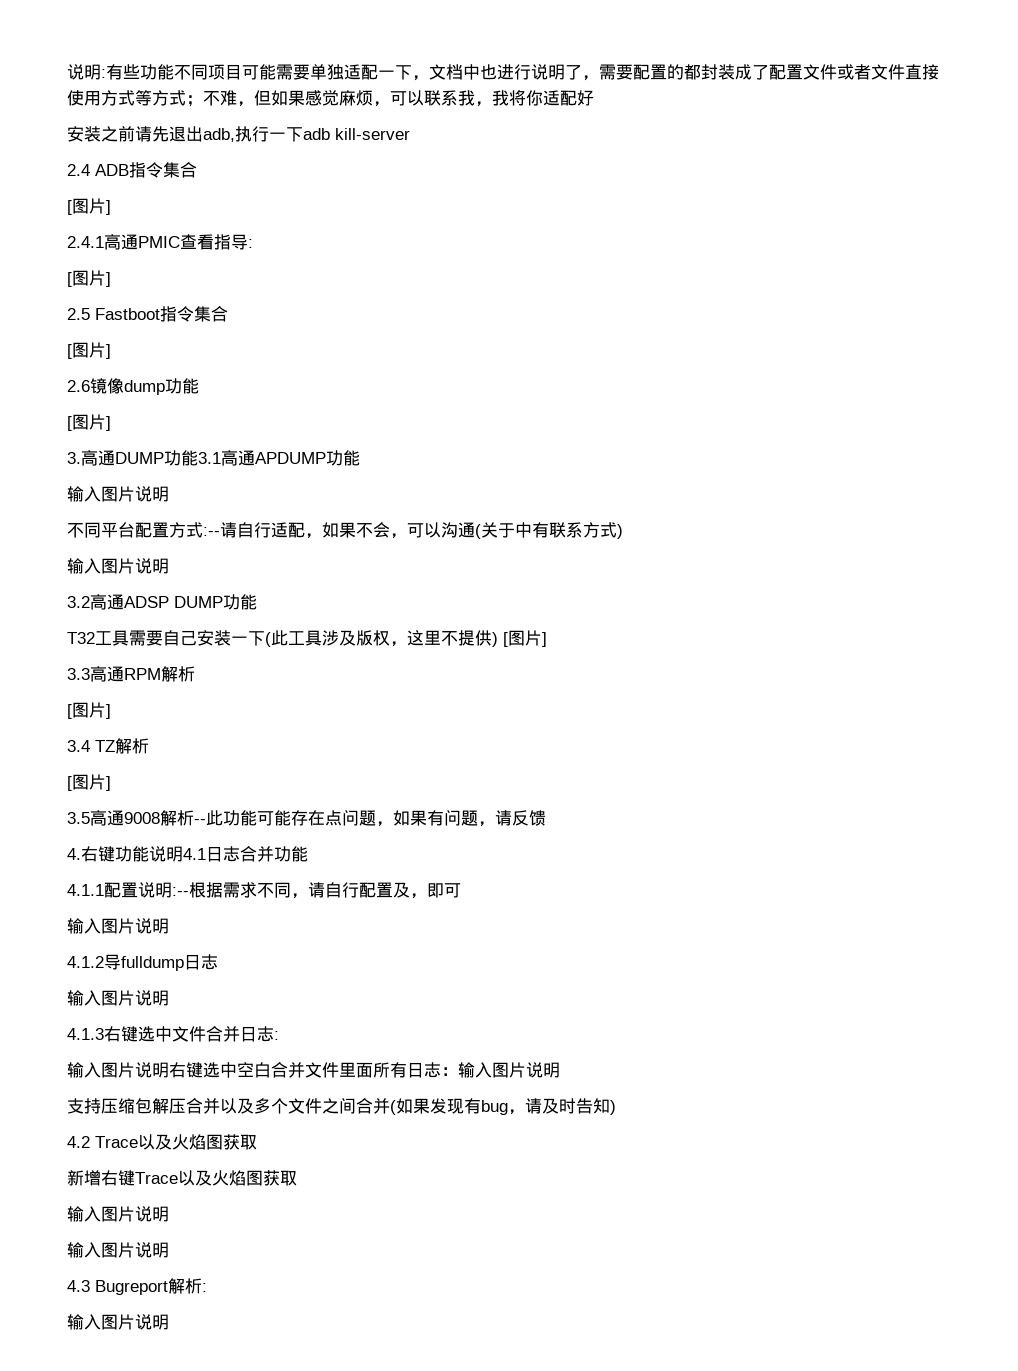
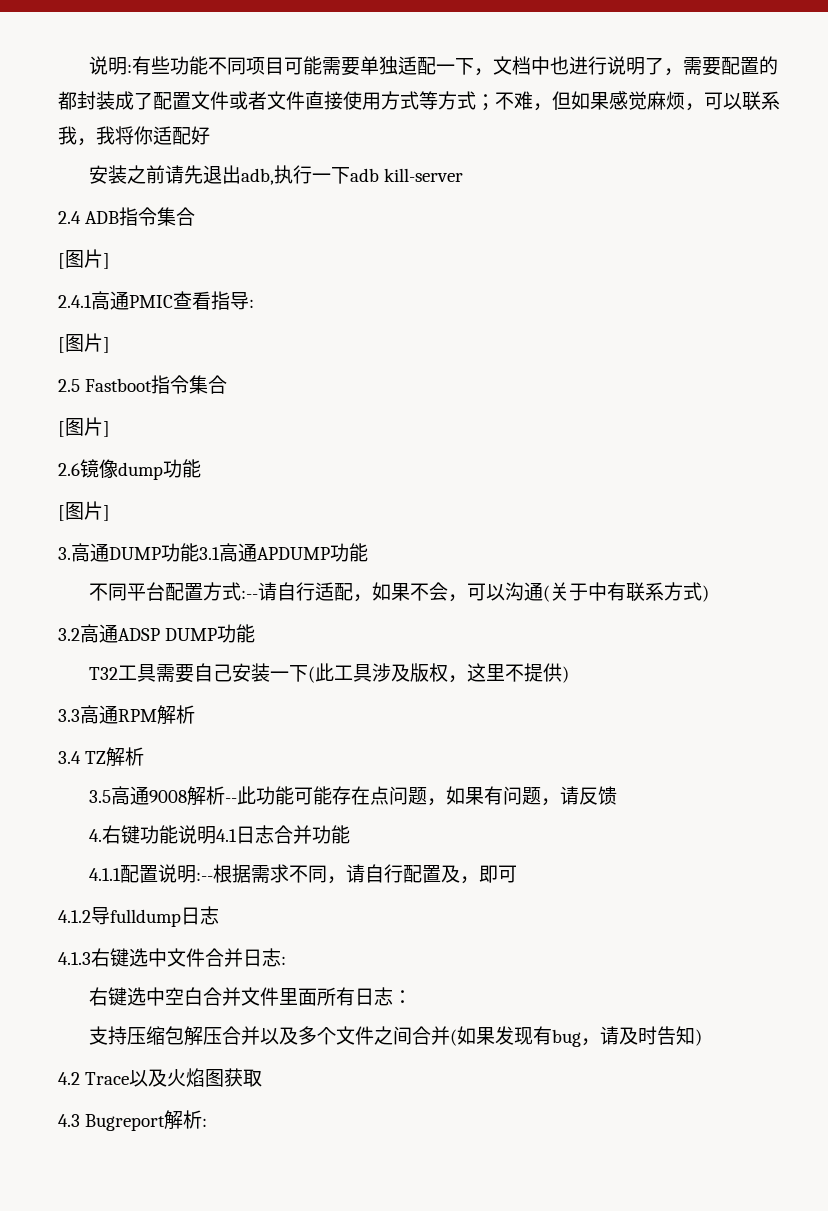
  3.高通DUMP功能3.1高通APDUMP功能
- 输入图片说明
  不同平台配置方式:--请自行适配，如果不会，可以沟通(关于中有联系方式)
- 输入图片说明
- T32工具需要自己安装一下(此工具涉及版权，这里不提供) [图片]
+ T32工具需要自己安装一下(此工具涉及版权，这里不提供)
  3.3高通RPM解析
- [图片]
  3.4 TZ解析
- [图片]
  4.1.1配置说明:--根据需求不同，请自行配置及，即可
- 输入图片说明
  4.1.2导fulldump日志
- 输入图片说明
- 输入图片说明右键选中空白合并文件里面所有日志：输入图片说明
+ 右键选中空白合并文件里面所有日志：
- 新增右键Trace以及火焰图获取
- 输入图片说明
- 输入图片说明
  4.3 Bugreport解析:
- 输入图片说明

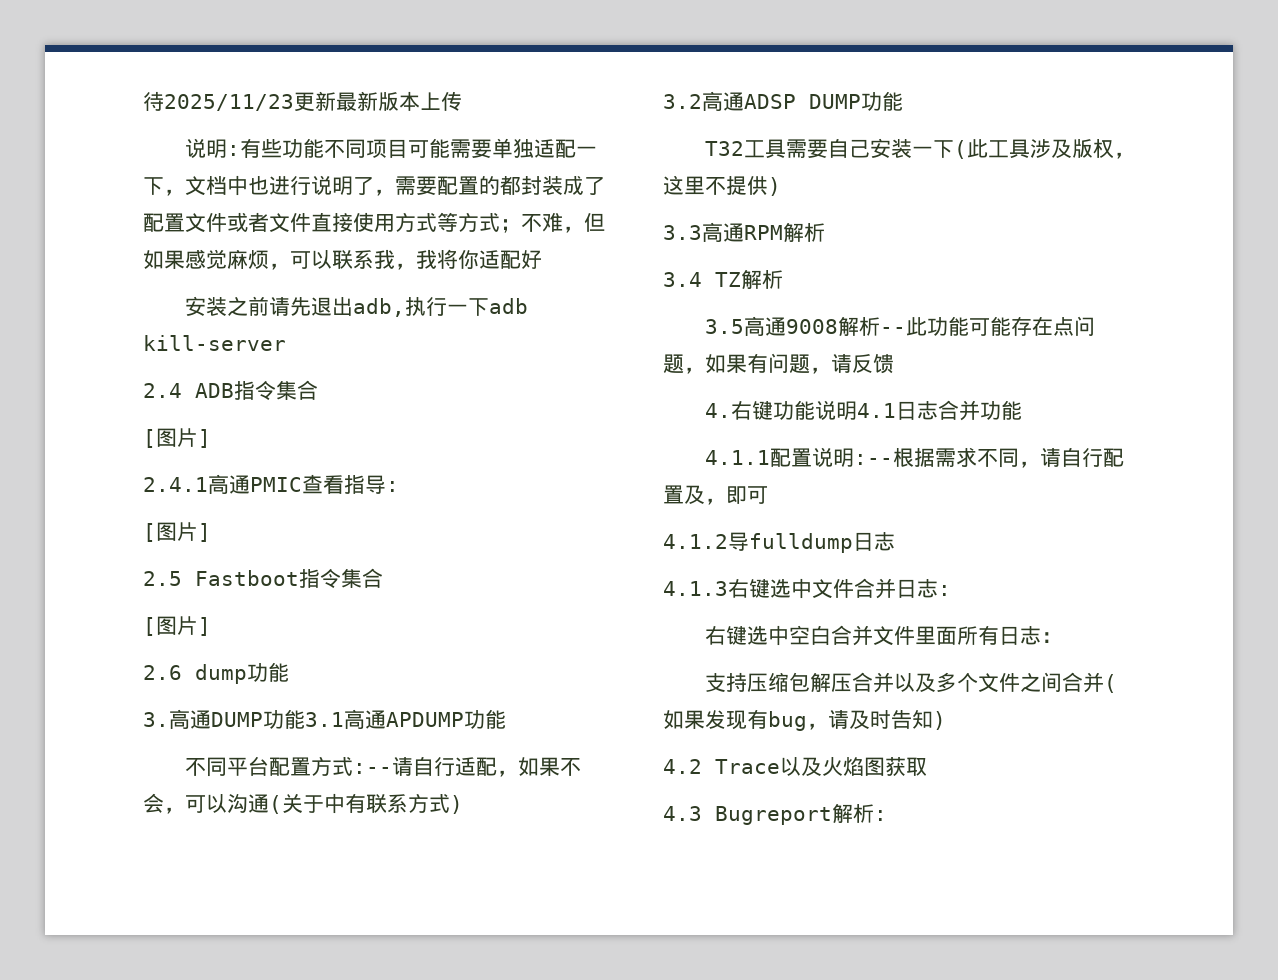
+ 待2025/11/23更新最新版本上传
- 2.6镜像dump功能
- [图片]
+ 2.6 dump功能

